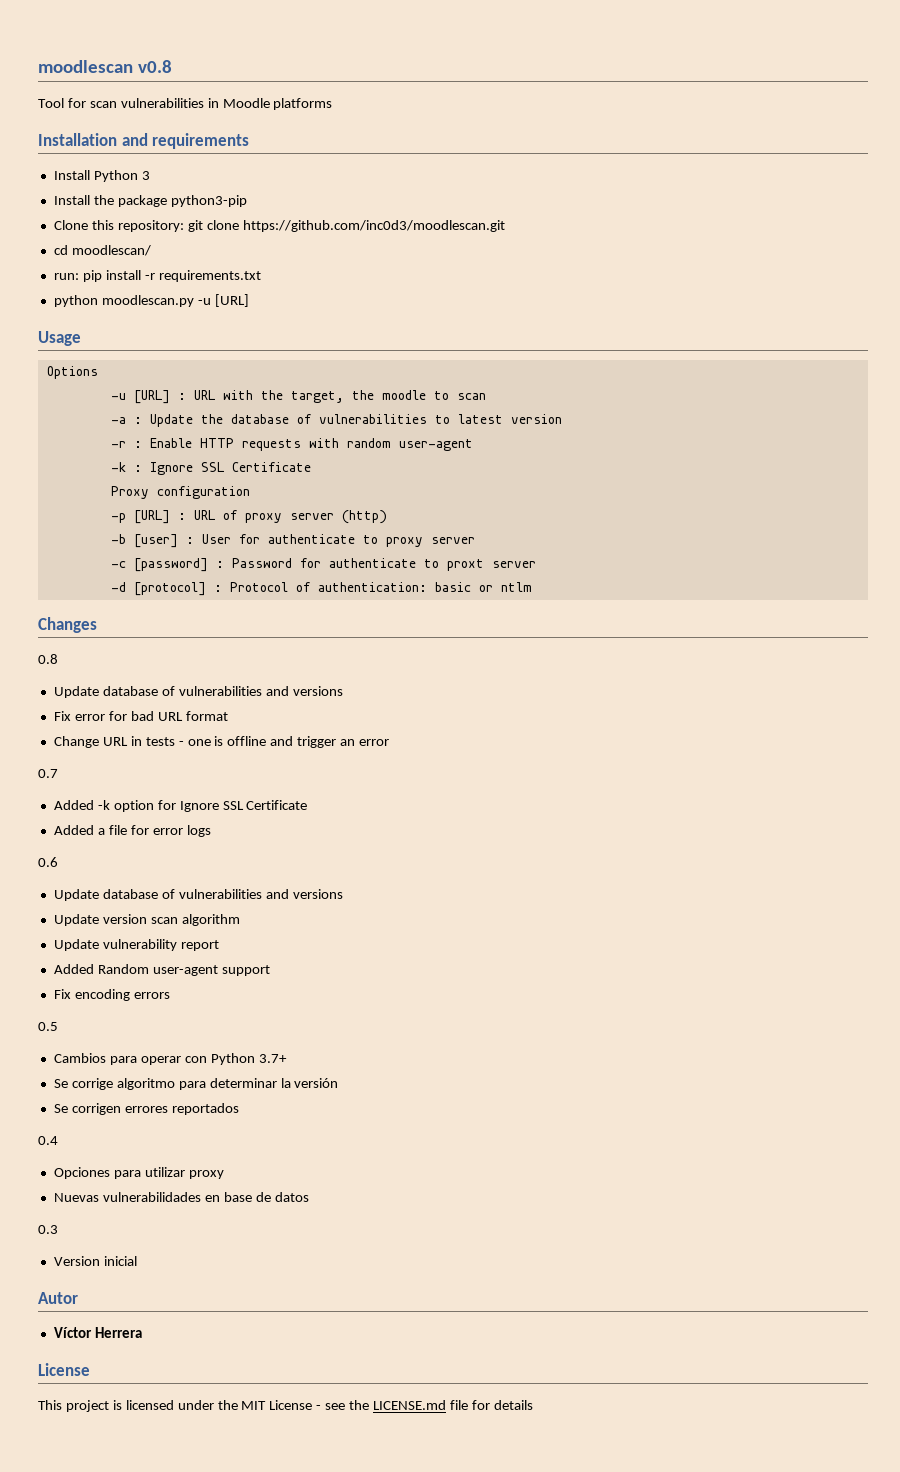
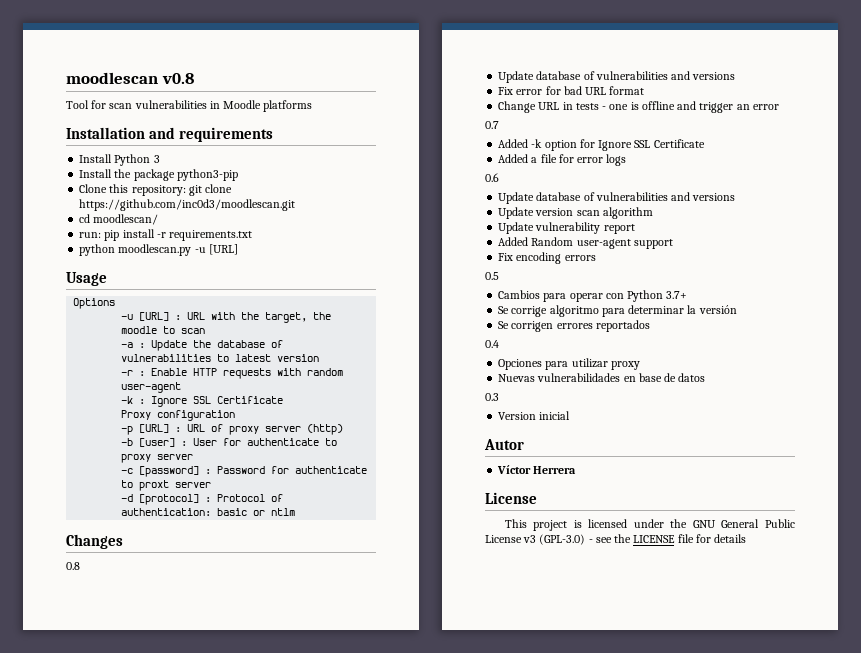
- This project is licensed under the MIT License - see the LICENSE.md file for details
+ This project is licensed under the GNU General Public License v3 (GPL-3.0) - see the LICENSE file for details

